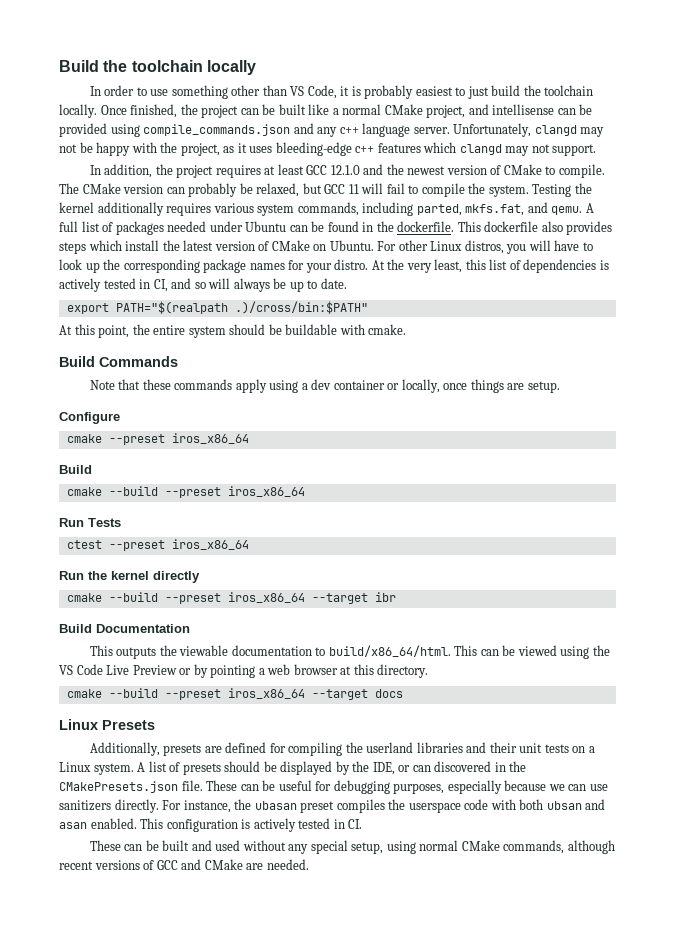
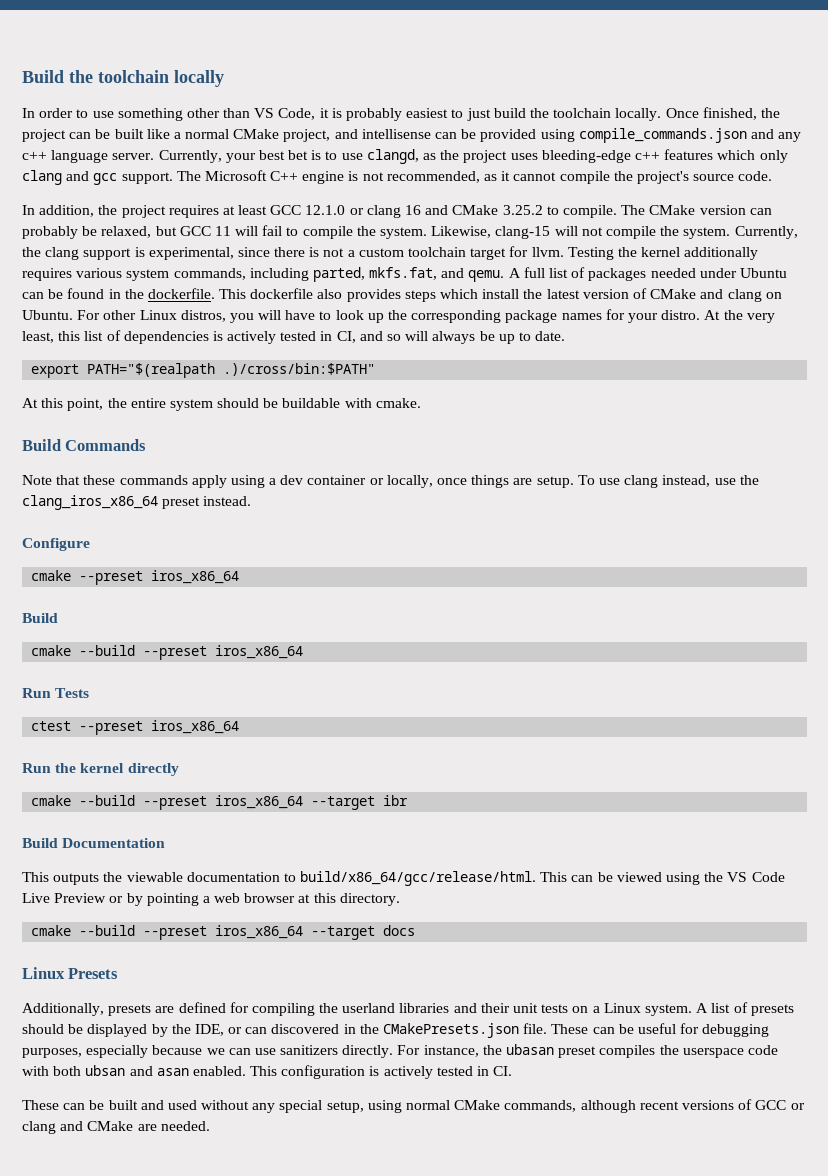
- Unfortunately, clangd may not be happy with the project, as it uses bleeding-edge c++ features which clangd may not support.
+ Currently, your best bet is to use clangd, as the project uses bleeding-edge c++ features which only clang and gcc support. The Microsoft C++ engine is not recommended, as it cannot compile the project's source code.
- In addition, the project requires at least GCC 12.1.0 and the newest version of CMake to compile.
+ In addition, the project requires at least GCC 12.1.0 or clang 16 and CMake 3.25.2 to compile.
+ Likewise, clang-15 will not compile the system. Currently, the clang support is experimental, since there is not a custom toolchain target for llvm.
- This dockerfile also provides steps which install the latest version of CMake on Ubuntu.
+ This dockerfile also provides steps which install the latest version of CMake and clang on Ubuntu.
+ To use clang instead, use the clang_iros_x86_64 preset instead.
- This outputs the viewable documentation to build/x86_64/html.
+ This outputs the viewable documentation to build/x86_64/gcc/release/html.
- These can be built and used without any special setup, using normal CMake commands, although recent versions of GCC and CMake are needed.
+ These can be built and used without any special setup, using normal CMake commands, although recent versions of GCC or clang and CMake are needed.

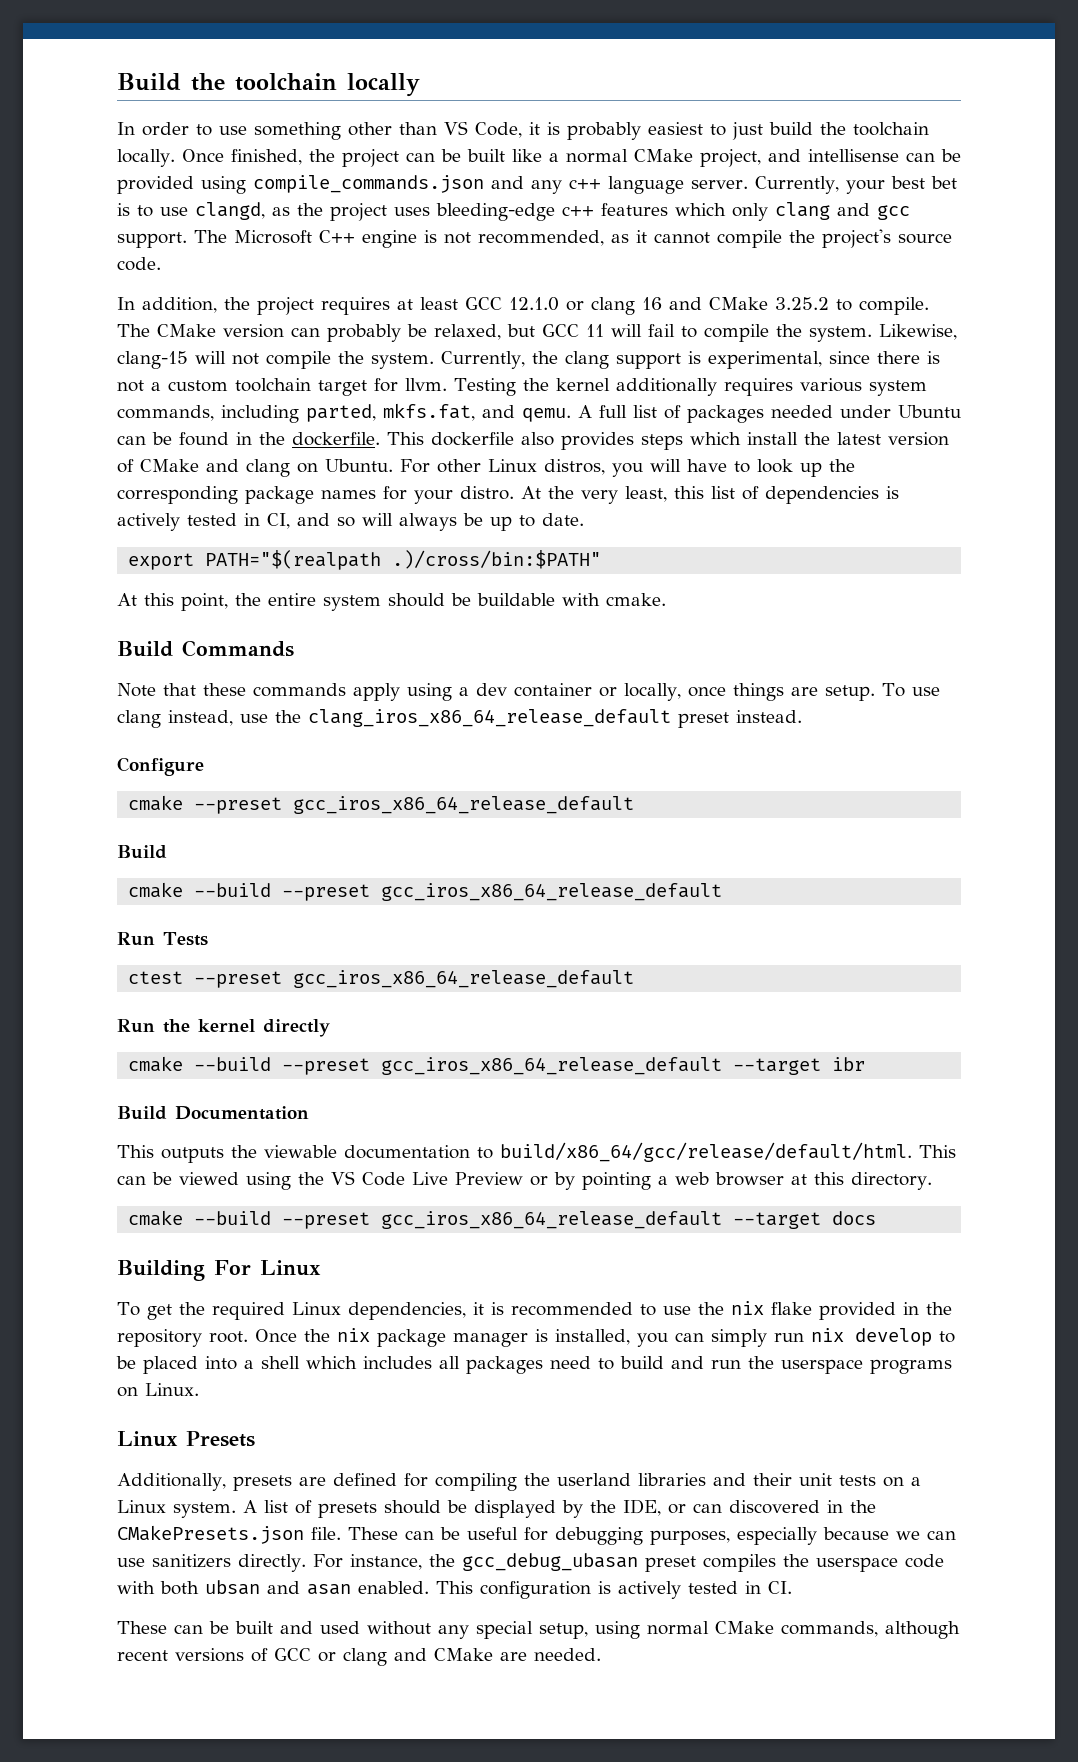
- To use clang instead, use the clang_iros_x86_64 preset instead.
+ To use clang instead, use the clang_iros_x86_64_release_default preset instead.
- cmake --preset iros_x86_64
+ cmake --preset gcc_iros_x86_64_release_default
  Build
- cmake --build --preset iros_x86_64
+ cmake --build --preset gcc_iros_x86_64_release_default
- ctest --preset iros_x86_64
+ ctest --preset gcc_iros_x86_64_release_default
- cmake --build --preset iros_x86_64 --target ibr
+ cmake --build --preset gcc_iros_x86_64_release_default --target ibr
- This outputs the viewable documentation to build/x86_64/gcc/release/html.
+ This outputs the viewable documentation to build/x86_64/gcc/release/default/html.
- cmake --build --preset iros_x86_64 --target docs
+ cmake --build --preset gcc_iros_x86_64_release_default --target docs
+ Building For Linux
+ To get the required Linux dependencies, it is recommended to use the nix flake provided in the repository root. Once the nix package manager is installed, you can simply run nix develop to be placed into a shell which includes all packages need to build and run the userspace programs on Linux.
- For instance, the ubasan preset compiles the userspace code with both ubsan and asan enabled.
+ For instance, the gcc_debug_ubasan preset compiles the userspace code with both ubsan and asan enabled.

